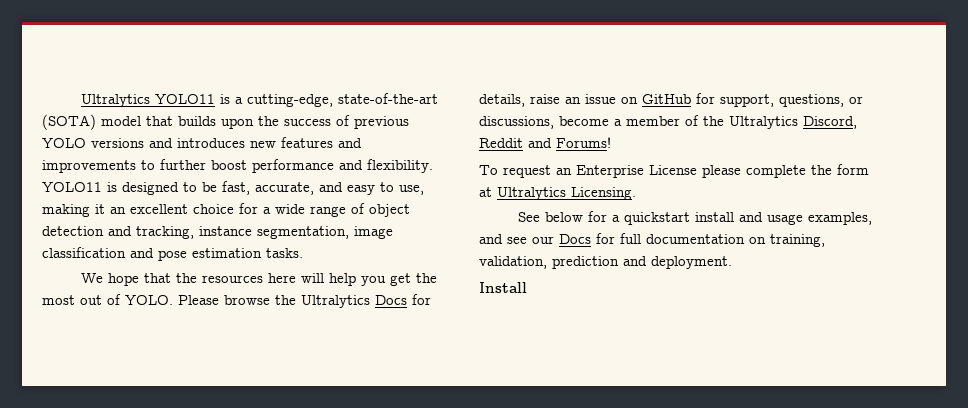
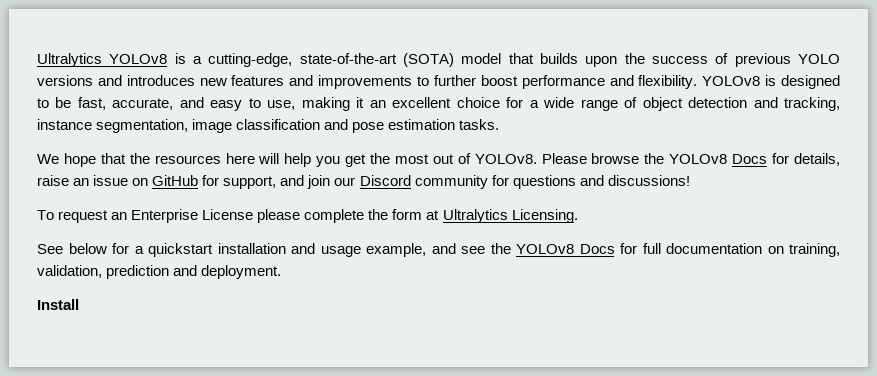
- Ultralytics YOLO11 is a cutting-edge, state-of-the-art (SOTA) model that builds upon the success of previous YOLO versions and introduces new features and improvements to further boost performance and flexibility.
+ Ultralytics YOLOv8 is a cutting-edge, state-of-the-art (SOTA) model that builds upon the success of previous YOLO versions and introduces new features and improvements to further boost performance and flexibility.
- YOLO11 is designed to be fast, accurate, and easy to use, making it an excellent choice for a wide range of object detection and tracking, instance segmentation, image classification and pose estimation tasks.
+ YOLOv8 is designed to be fast, accurate, and easy to use, making it an excellent choice for a wide range of object detection and tracking, instance segmentation, image classification and pose estimation tasks.
- We hope that the resources here will help you get the most out of YOLO.
+ We hope that the resources here will help you get the most out of YOLOv8.
- Please browse the Ultralytics Docs for details, raise an issue on GitHub for support, questions, or discussions, become a member of the Ultralytics Discord, Reddit and Forums!
+ Please browse the YOLOv8 Docs for details, raise an issue on GitHub for support, and join our Discord community for questions and discussions!
- See below for a quickstart install and usage examples, and see our Docs for full documentation on training, validation, prediction and deployment.
+ See below for a quickstart installation and usage example, and see the YOLOv8 Docs for full documentation on training, validation, prediction and deployment.

